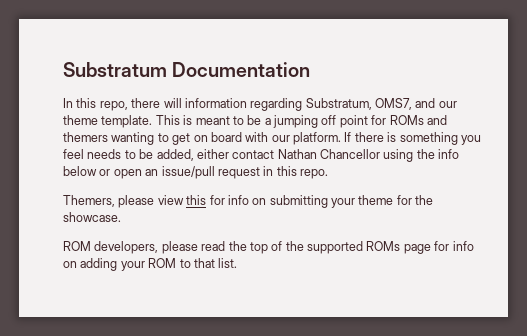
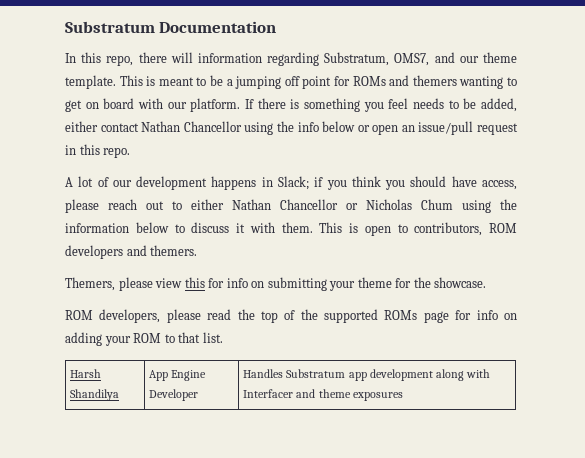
+ A lot of our development happens in Slack; if you think you should have access, please reach out to either Nathan Chancellor or Nicholas Chum using the information below to discuss it with them. This is open to contributors, ROM developers and themers.
+ Harsh Shandilya | App Engine Developer | Handles Substratum app development along with Interfacer and theme exposures

